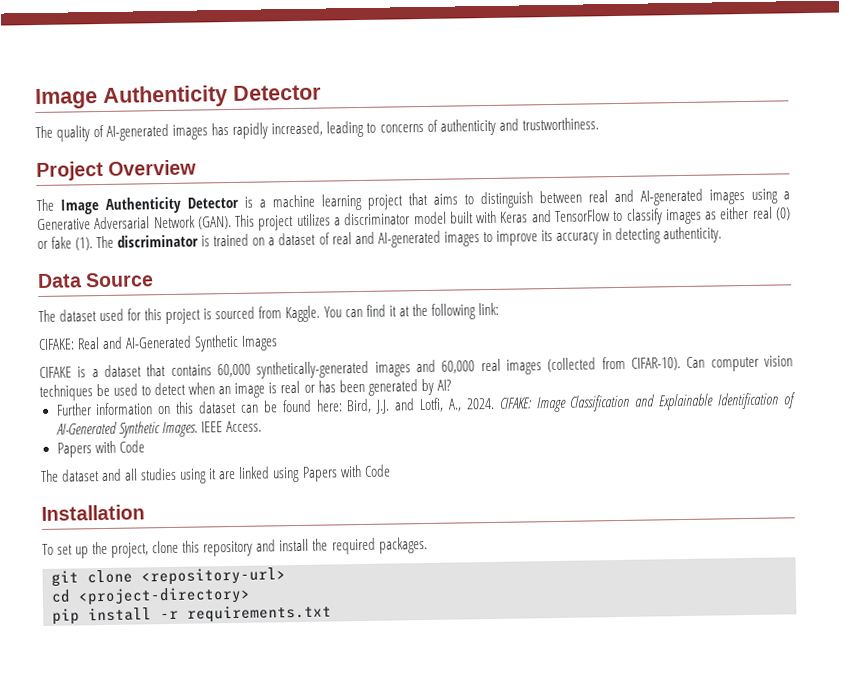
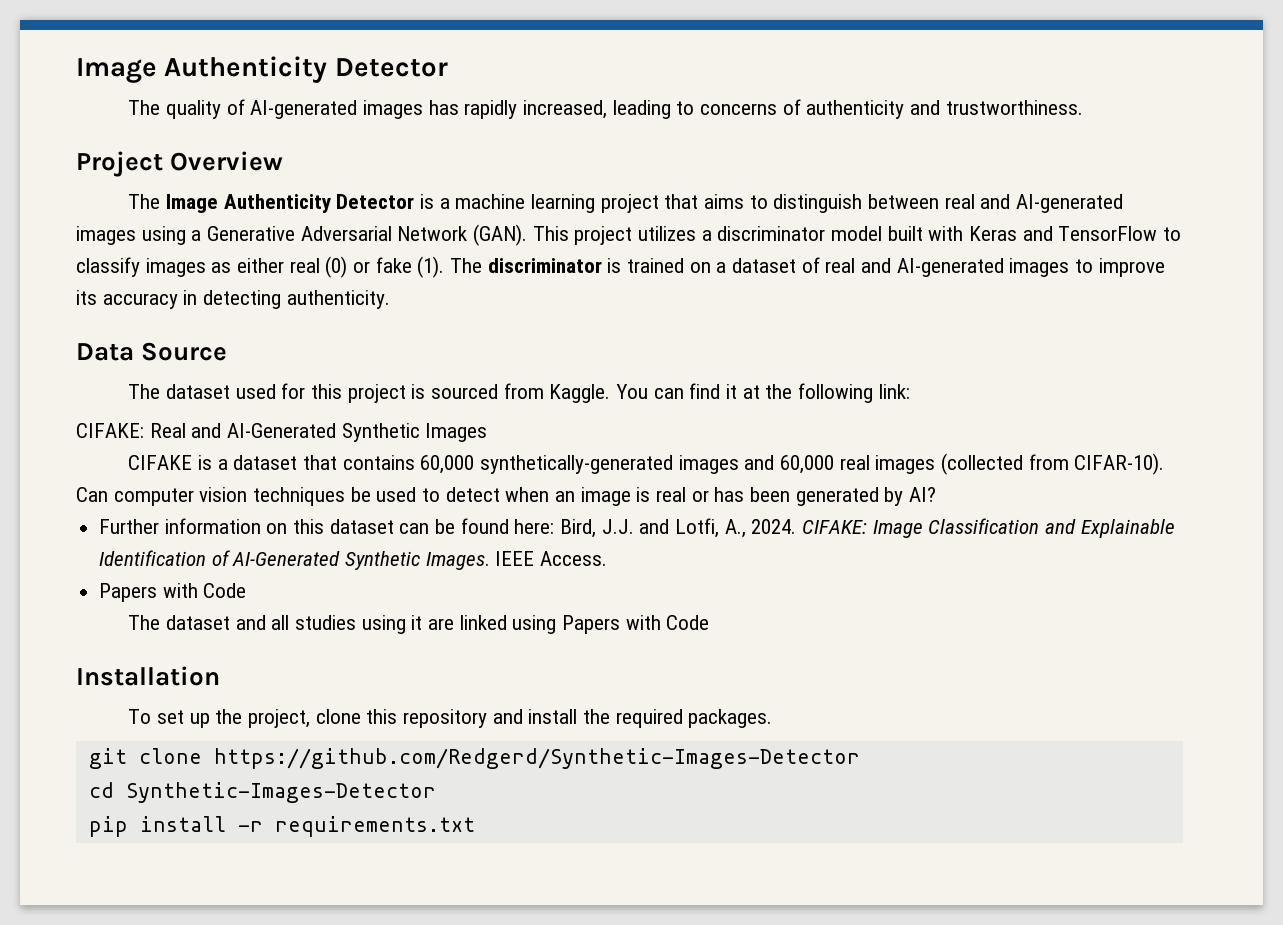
- git clone <repository-url>
+ git clone https://github.com/Redgerd/Synthetic-Images-Detector
- cd <project-directory>
+ cd Synthetic-Images-Detector

